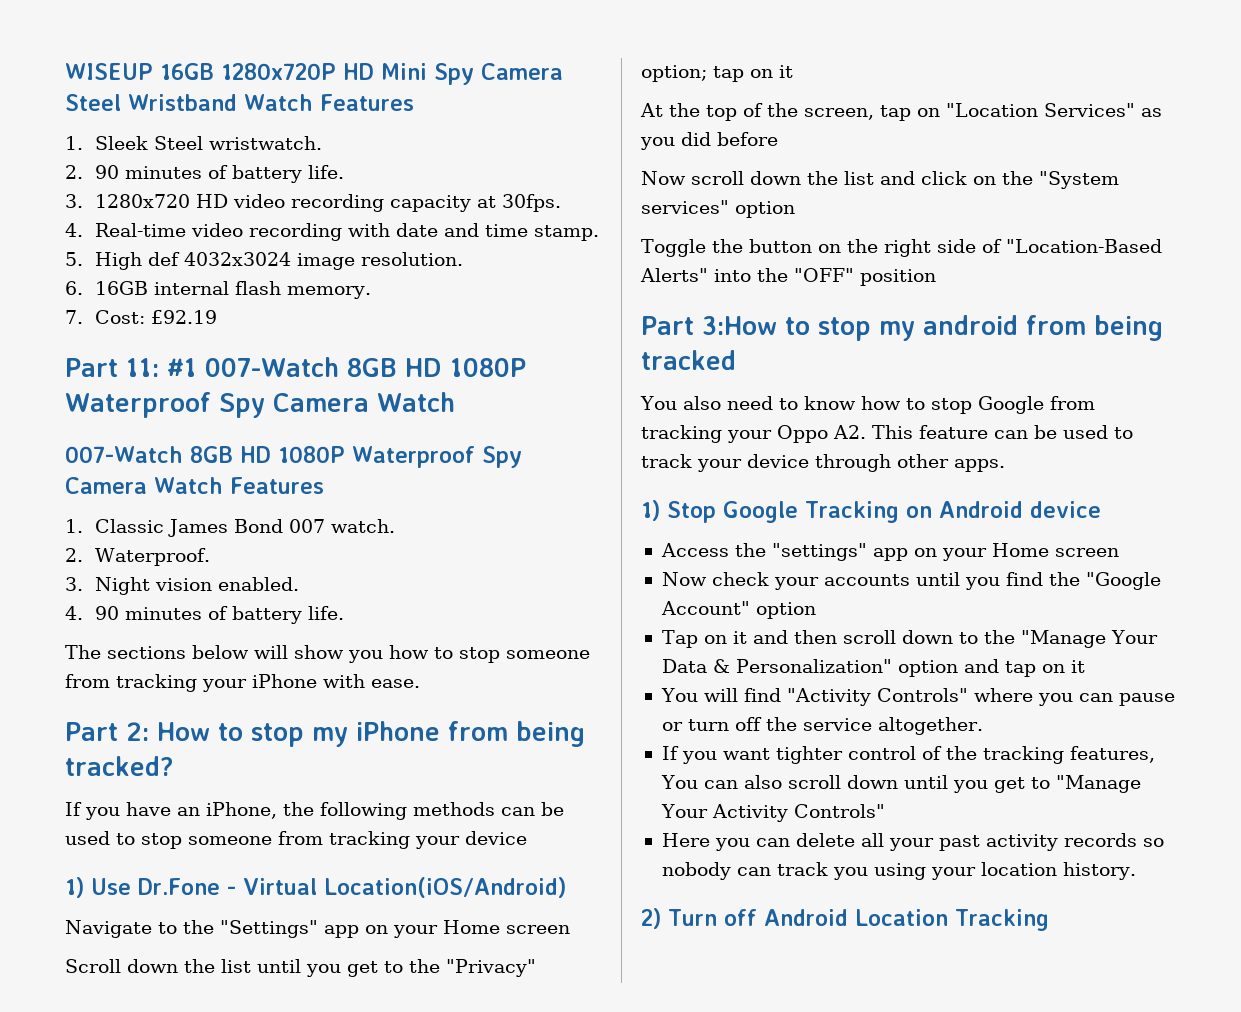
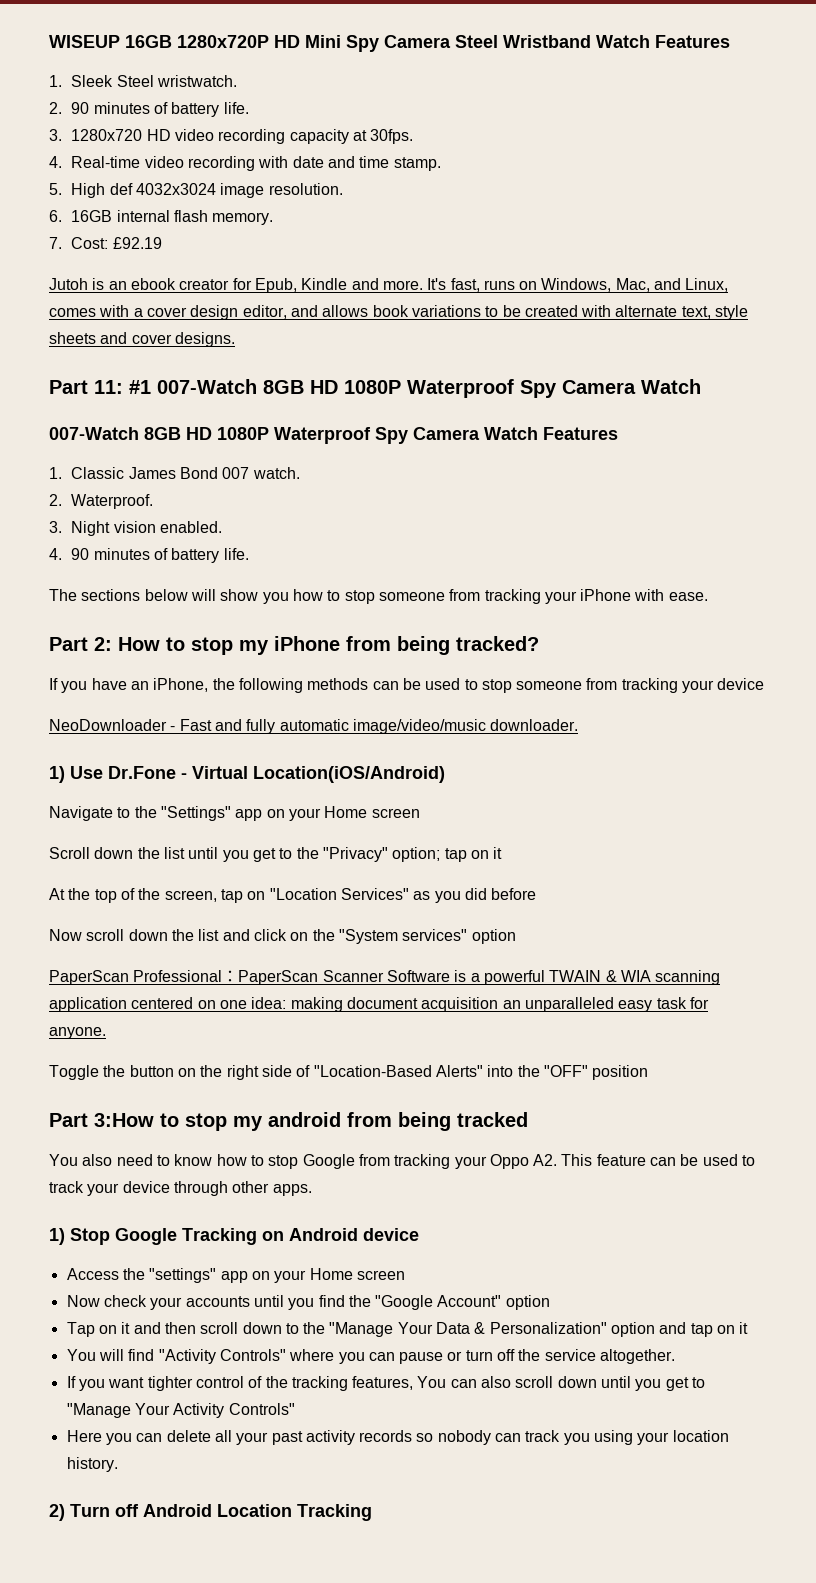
+ Jutoh is an ebook creator for Epub, Kindle and more. It's fast, runs on Windows, Mac, and Linux, comes with a cover design editor, and allows book variations to be created with alternate text, style sheets and cover designs.
+ NeoDownloader - Fast and fully automatic image/video/music downloader.
+ PaperScan Professional：PaperScan Scanner Software is a powerful TWAIN & WIA scanning application centered on one idea: making document acquisition an unparalleled easy task for anyone.

